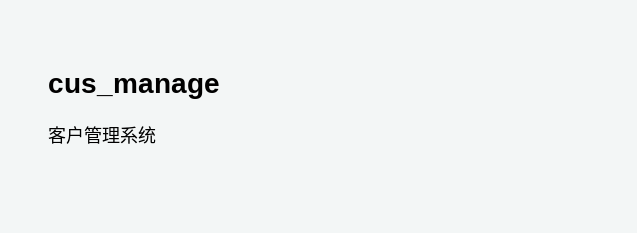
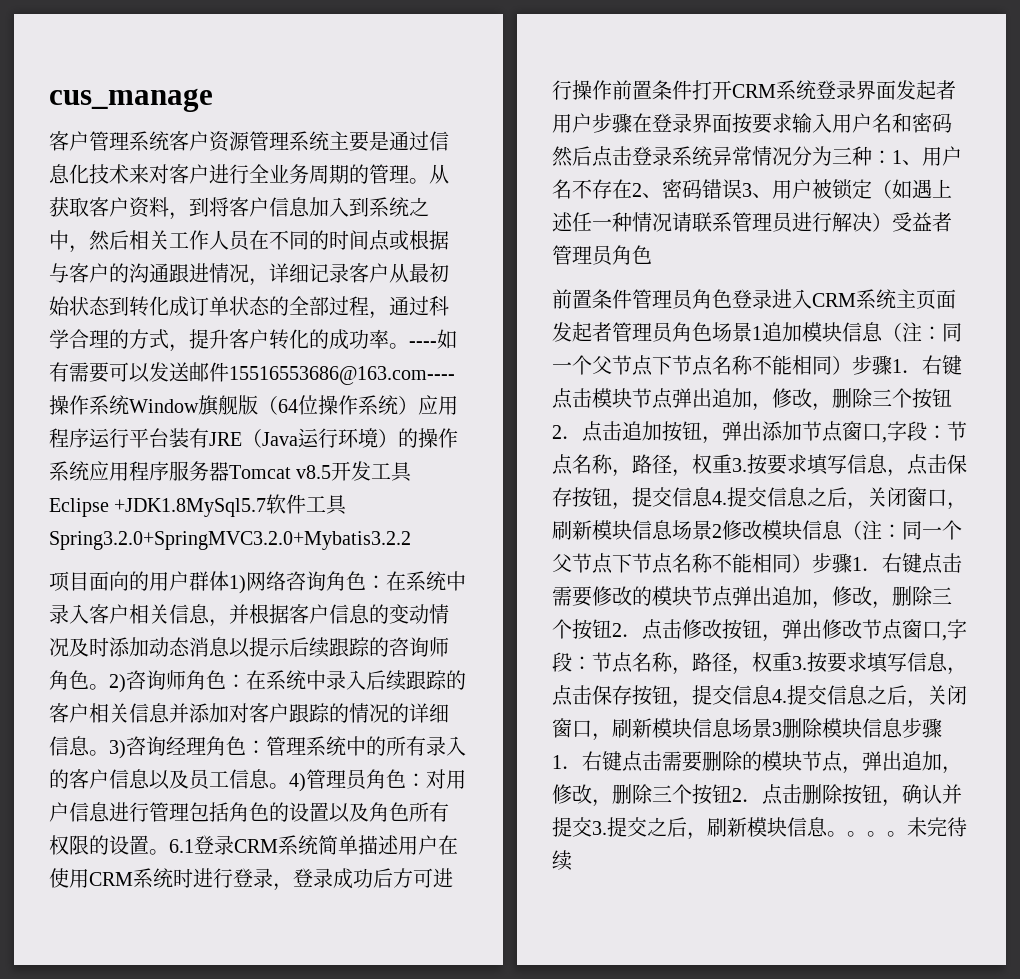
- 客户管理系统
+ 客户管理系统客户资源管理系统主要是通过信息化技术来对客户进行全业务周期的管理。从获取客户资料，到将客户信息加入到系统之中，然后相关工作人员在不同的时间点或根据与客户的沟通跟进情况，详细记录客户从最初始状态到转化成订单状态的全部过程，通过科学合理的方式，提升客户转化的成功率。----如有需要可以发送邮件15516553686@163.com----操作系统Window旗舰版（64位操作系统）应用程序运行平台装有JRE（Java运行环境）的操作系统应用程序服务器Tomcat v8.5开发工具Eclipse +JDK1.8MySql5.7软件工具Spring3.2.0+SpringMVC3.2.0+Mybatis3.2.2
+ 项目面向的用户群体1)网络咨询角色：在系统中录入客户相关信息，并根据客户信息的变动情况及时添加动态消息以提示后续跟踪的咨询师角色。2)咨询师角色：在系统中录入后续跟踪的客户相关信息并添加对客户跟踪的情况的详细信息。3)咨询经理角色：管理系统中的所有录入的客户信息以及员工信息。4)管理员角色：对用户信息进行管理包括角色的设置以及角色所有权限的设置。6.1登录CRM系统简单描述用户在使用CRM系统时进行登录，登录成功后方可进行操作前置条件打开CRM系统登录界面发起者用户步骤在登录界面按要求输入用户名和密码然后点击登录系统异常情况分为三种：1、用户名不存在2、密码错误3、用户被锁定（如遇上述任一种情况请联系管理员进行解决）受益者管理员角色
+ 前置条件管理员角色登录进入CRM系统主页面发起者管理员角色场景1追加模块信息（注：同一个父节点下节点名称不能相同）步骤1．右键点击模块节点弹出追加，修改，删除三个按钮2．点击追加按钮，弹出添加节点窗口,字段：节点名称，路径，权重3.按要求填写信息，点击保存按钮，提交信息4.提交信息之后，关闭窗口，刷新模块信息场景2修改模块信息（注：同一个父节点下节点名称不能相同）步骤1．右键点击需要修改的模块节点弹出追加，修改，删除三个按钮2．点击修改按钮，弹出修改节点窗口,字段：节点名称，路径，权重3.按要求填写信息，点击保存按钮，提交信息4.提交信息之后，关闭窗口，刷新模块信息场景3删除模块信息步骤1．右键点击需要删除的模块节点，弹出追加，修改，删除三个按钮2．点击删除按钮，确认并提交3.提交之后，刷新模块信息。。。。未完待续

